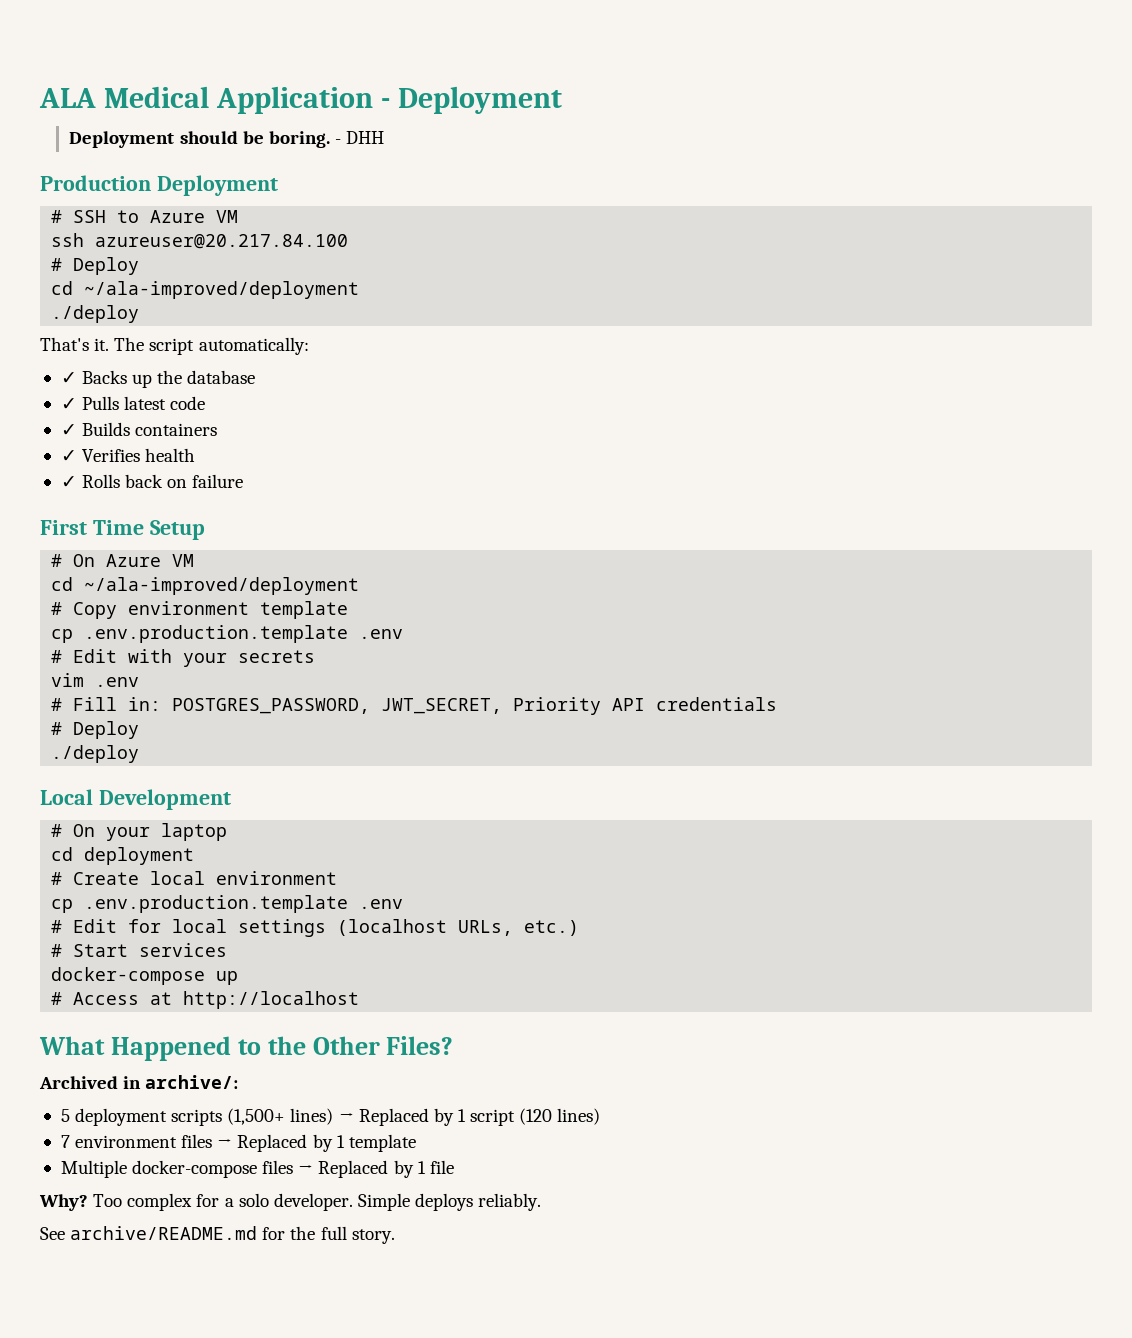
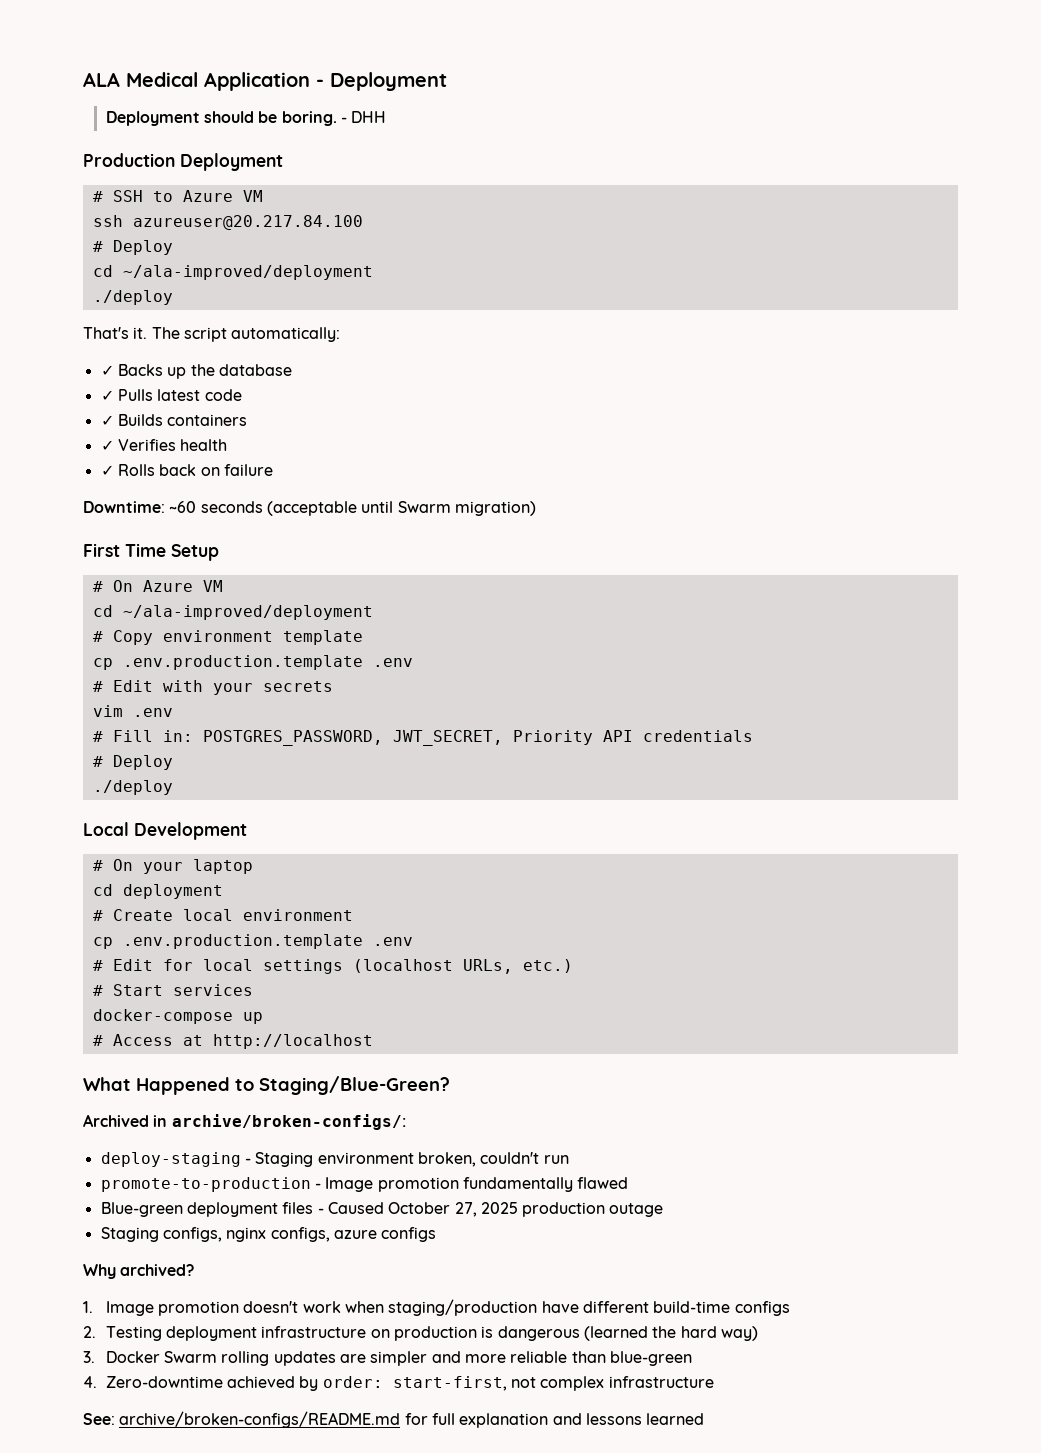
+ Downtime: ~60 seconds (acceptable until Swarm migration)
- What Happened to the Other Files?
+ What Happened to Staging/Blue-Green?
- Archived in archive/:
- 5 deployment scripts (1,500+ lines) → Replaced by 1 script (120 lines)
- 7 environment files → Replaced by 1 template
- Multiple docker-compose files → Replaced by 1 file
- Why? Too complex for a solo developer. Simple deploys reliably.
- See archive/README.md for the full story.
+ Archived in archive/broken-configs/:
+ deploy-staging - Staging environment broken, couldn't run
+ promote-to-production - Image promotion fundamentally flawed
+ Blue-green deployment files - Caused October 27, 2025 production outage
+ Staging configs, nginx configs, azure configs
+ Why archived?
+ 1. Image promotion doesn't work when staging/production have different build-time configs
+ 2. Testing deployment infrastructure on production is dangerous (learned the hard way)
+ 3. Docker Swarm rolling updates are simpler and more reliable than blue-green
+ 4. Zero-downtime achieved by order: start-first, not complex infrastructure
+ See: archive/broken-configs/README.md for full explanation and lessons learned

